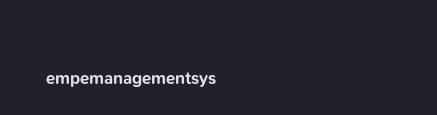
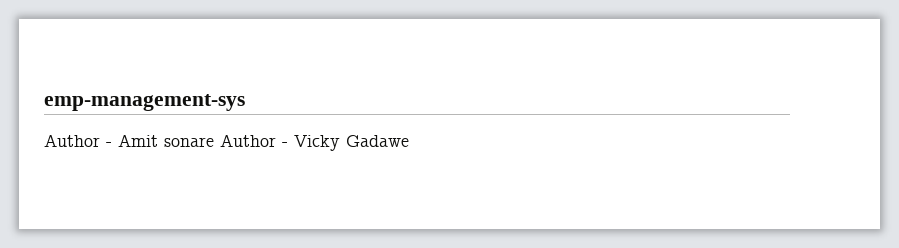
- empemanagementsys
+ emp-management-sys
+ Author - Amit sonare Author - Vicky Gadawe

